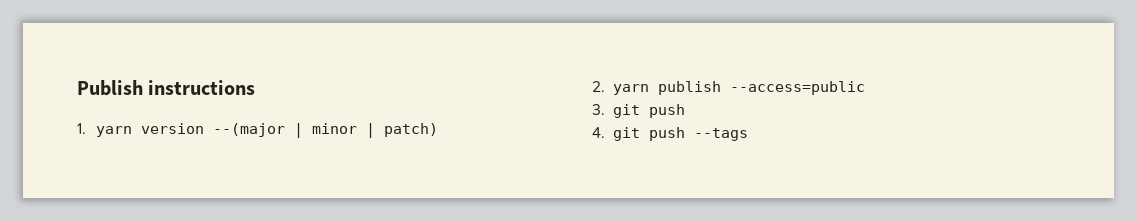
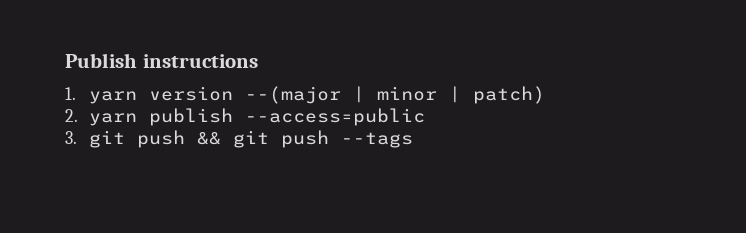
- 3. git push
- 4. git push --tags
+ 3. git push && git push --tags

